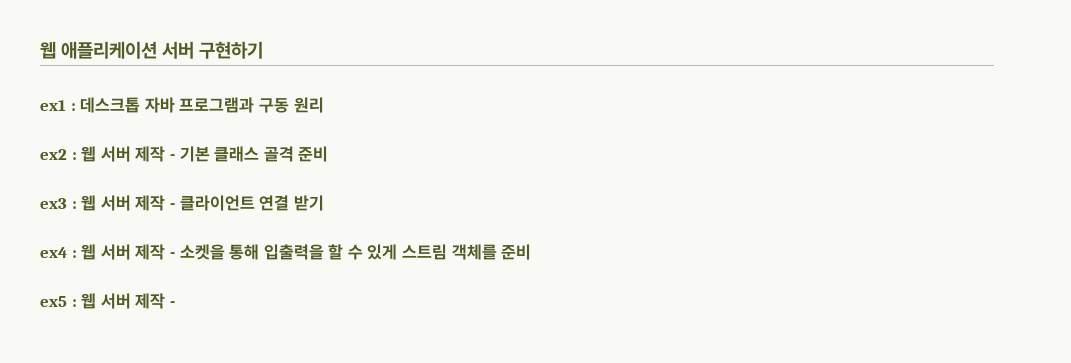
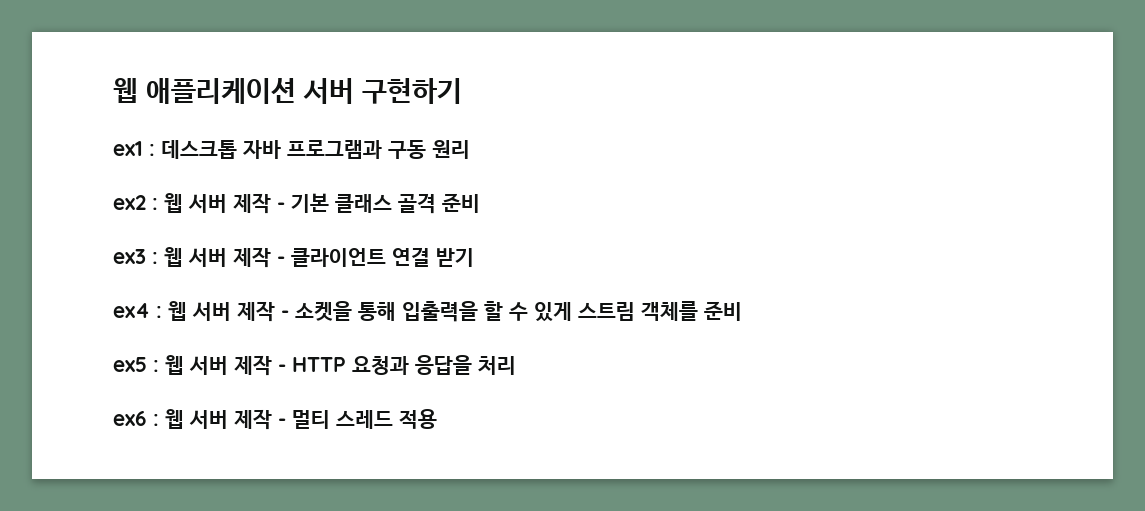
- ex5 : 웹 서버 제작 -
+ ex5 : 웹 서버 제작 - HTTP 요청과 응답을 처리
+ ex6 : 웹 서버 제작 - 멀티 스레드 적용

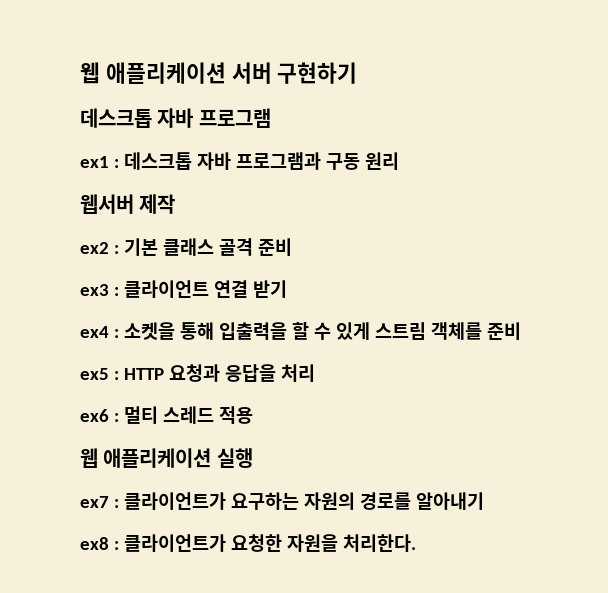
+ 데스크톱 자바 프로그램
+ 웹서버 제작
- ex2 : 웹 서버 제작 - 기본 클래스 골격 준비
+ ex2 : 기본 클래스 골격 준비
- ex3 : 웹 서버 제작 - 클라이언트 연결 받기
+ ex3 : 클라이언트 연결 받기
- ex4 : 웹 서버 제작 - 소켓을 통해 입출력을 할 수 있게 스트림 객체를 준비
+ ex4 : 소켓을 통해 입출력을 할 수 있게 스트림 객체를 준비
- ex5 : 웹 서버 제작 - HTTP 요청과 응답을 처리
+ ex5 : HTTP 요청과 응답을 처리
- ex6 : 웹 서버 제작 - 멀티 스레드 적용
+ ex6 : 멀티 스레드 적용
+ 웹 애플리케이션 실행
+ ex7 : 클라이언트가 요구하는 자원의 경로를 알아내기
+ ex8 : 클라이언트가 요청한 자원을 처리한다.

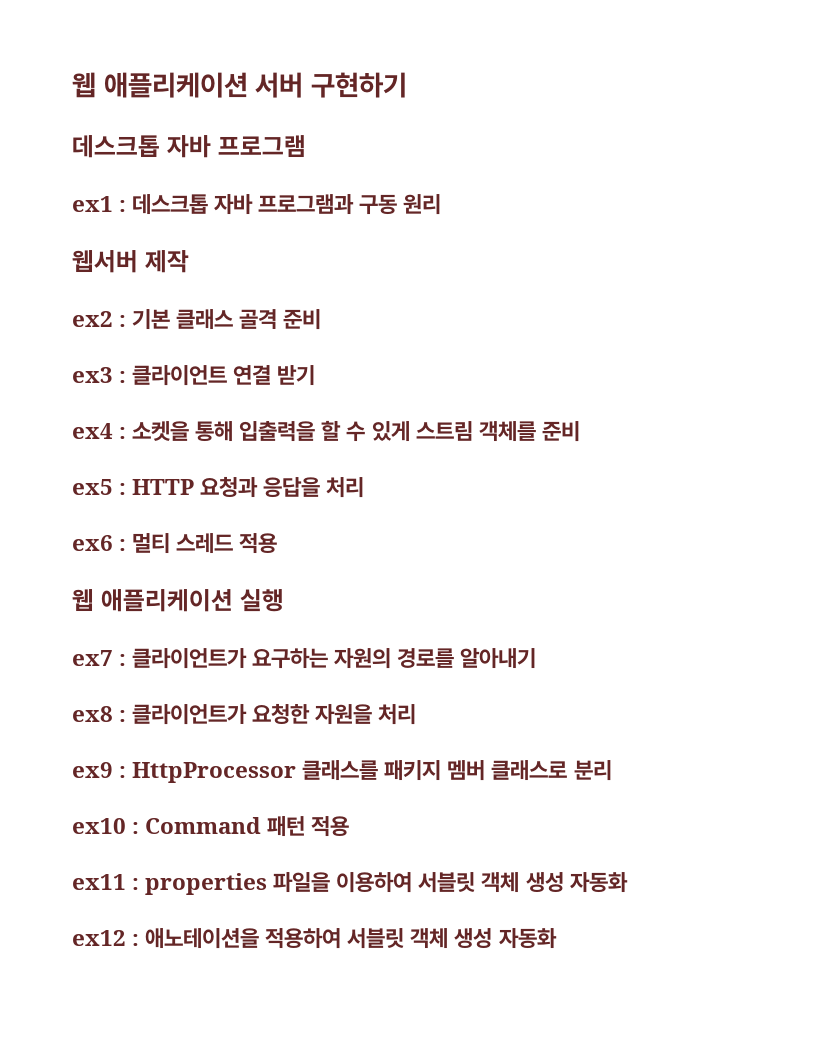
- ex8 : 클라이언트가 요청한 자원을 처리한다.
+ ex8 : 클라이언트가 요청한 자원을 처리
+ ex9 : HttpProcessor 클래스를 패키지 멤버 클래스로 분리
+ ex10 : Command 패턴 적용
+ ex11 : properties 파일을 이용하여 서블릿 객체 생성 자동화
+ ex12 : 애노테이션을 적용하여 서블릿 객체 생성 자동화

